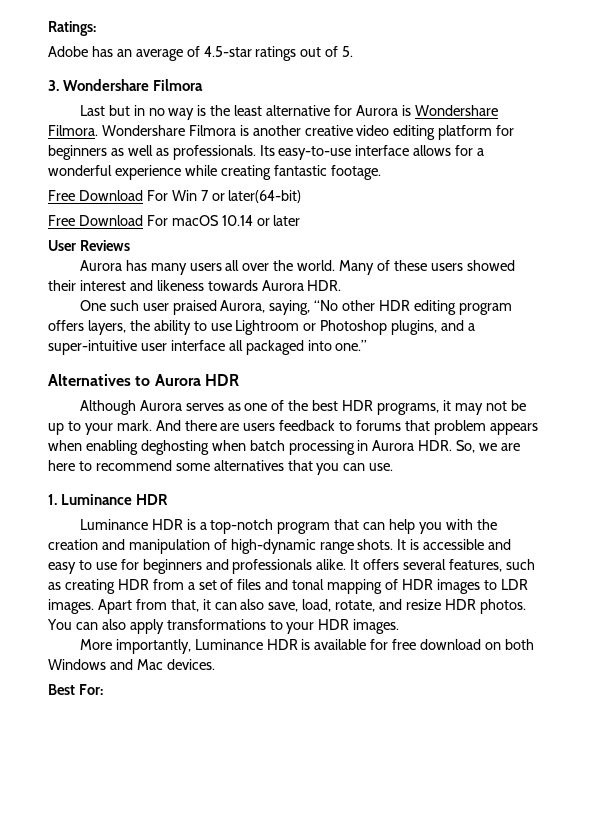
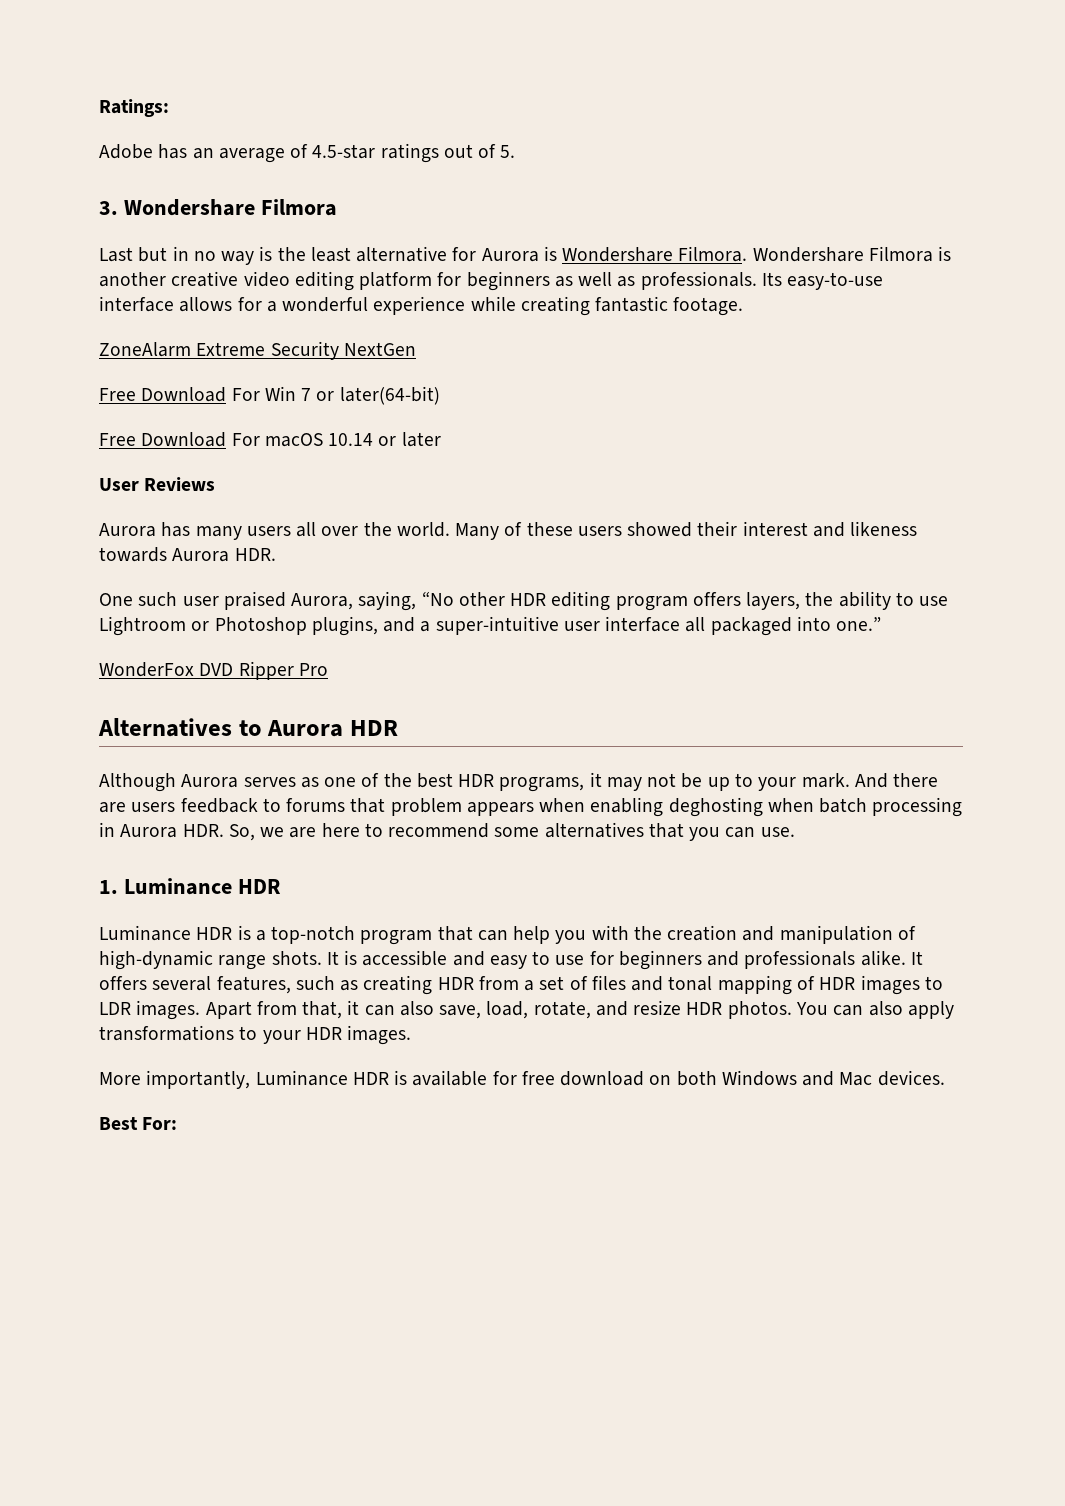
+ ZoneAlarm Extreme Security NextGen
+ WonderFox DVD Ripper Pro

